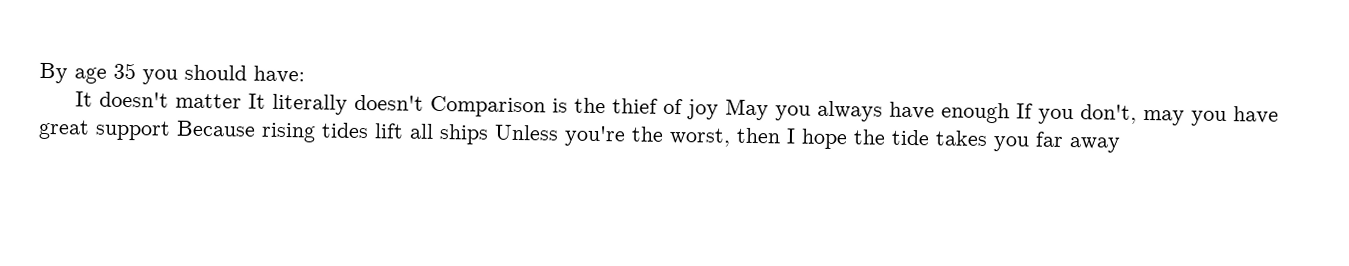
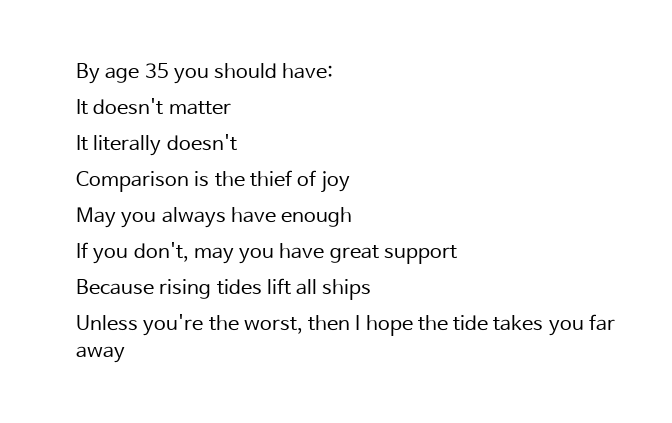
- It doesn't matter It literally doesn't Comparison is the thief of joy May you always have enough If you don't, may you have great support Because rising tides lift all ships Unless you're the worst, then I hope the tide takes you far away
+ It doesn't matter
+ It literally doesn't
+ Comparison is the thief of joy
+ May you always have enough
+ If you don't, may you have great support
+ Because rising tides lift all ships
+ Unless you're the worst, then I hope the tide takes you far away

